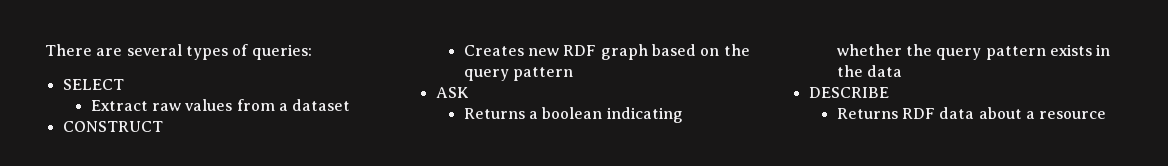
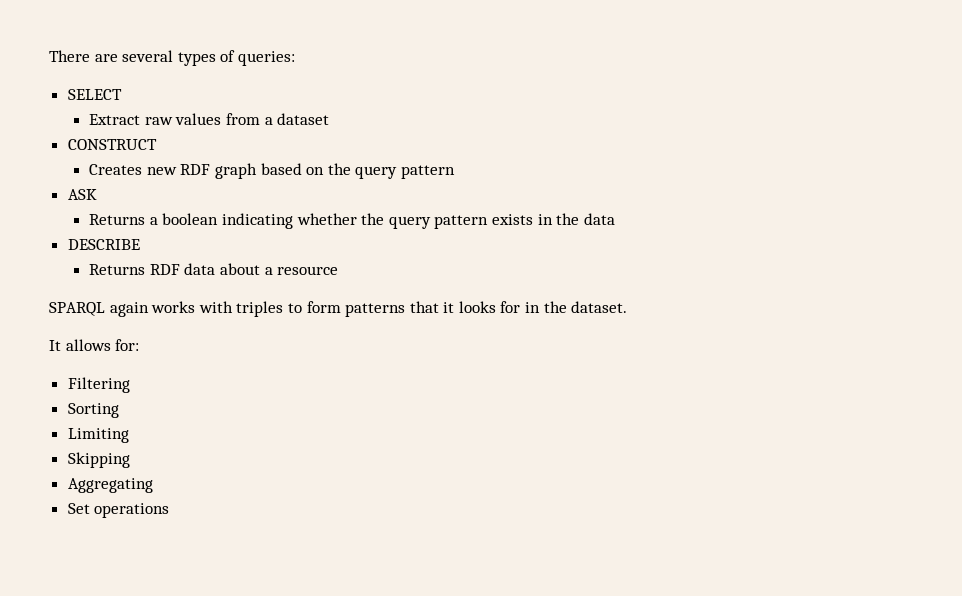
+ SPARQL again works with triples to form patterns that it looks for in the dataset.
+ It allows for:
+ Filtering
+ Sorting
+ Limiting
+ Skipping
+ Aggregating
+ Set operations

